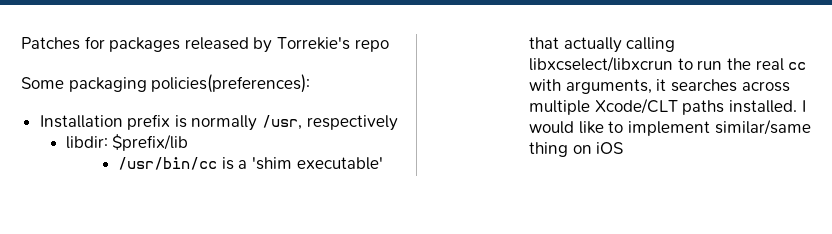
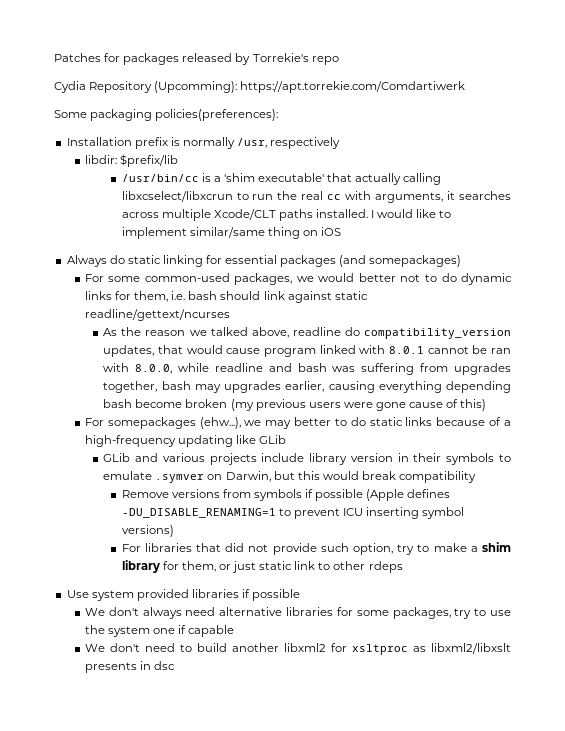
+ Cydia Repository (Upcomming): https://apt.torrekie.com/Comdartiwerk
+ Always do static linking for essential packages (and somepackages)
+ For some common-used packages, we would better not to do dynamic links for them, i.e. bash should link against static readline/gettext/ncurses
+ As the reason we talked above, readline do compatibility_version updates, that would cause program linked with 8.0.1 cannot be ran with 8.0.0, while readline and bash was suffering from upgrades together, bash may upgrades earlier, causing everything depending bash become broken (my previous users were gone cause of this)
+ For somepackages (ehw...), we may better to do static links because of a high-frequency updating like GLib
+ GLib and various projects include library version in their symbols to emulate .symver on Darwin, but this would break compatibility
+ Remove versions from symbols if possible (Apple defines -DU_DISABLE_RENAMING=1 to prevent ICU inserting symbol versions)
+ For libraries that did not provide such option, try to make a shim library for them, or just static link to other rdeps
+ Use system provided libraries if possible
+ We don't always need alternative libraries for some packages, try to use the system one if capable
+ We don't need to build another libxml2 for xsltproc as libxml2/libxslt presents in dsc

